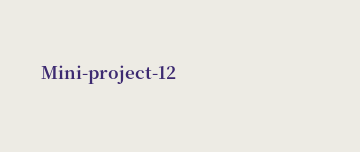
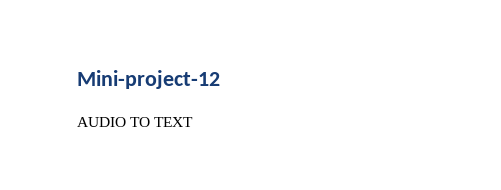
+ AUDIO TO TEXT

